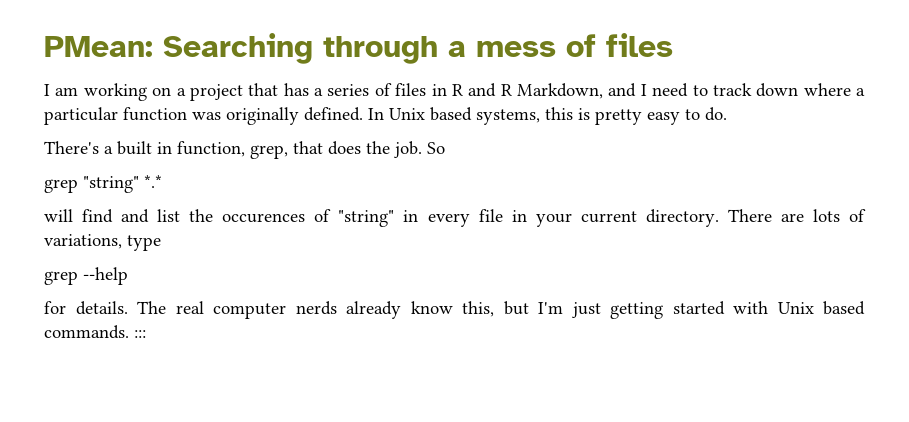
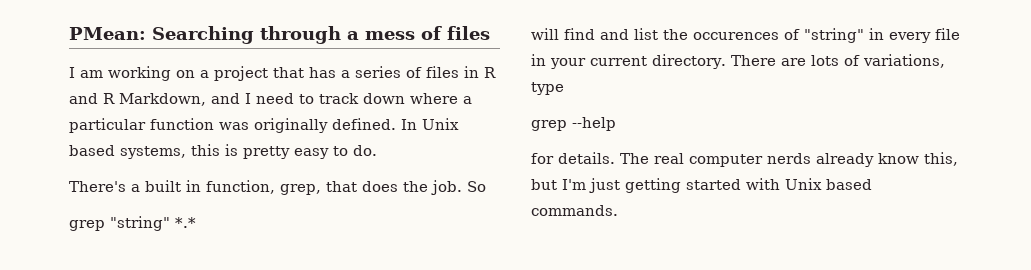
- The real computer nerds already know this, but I'm just getting started with Unix based commands. :::
+ The real computer nerds already know this, but I'm just getting started with Unix based commands.

